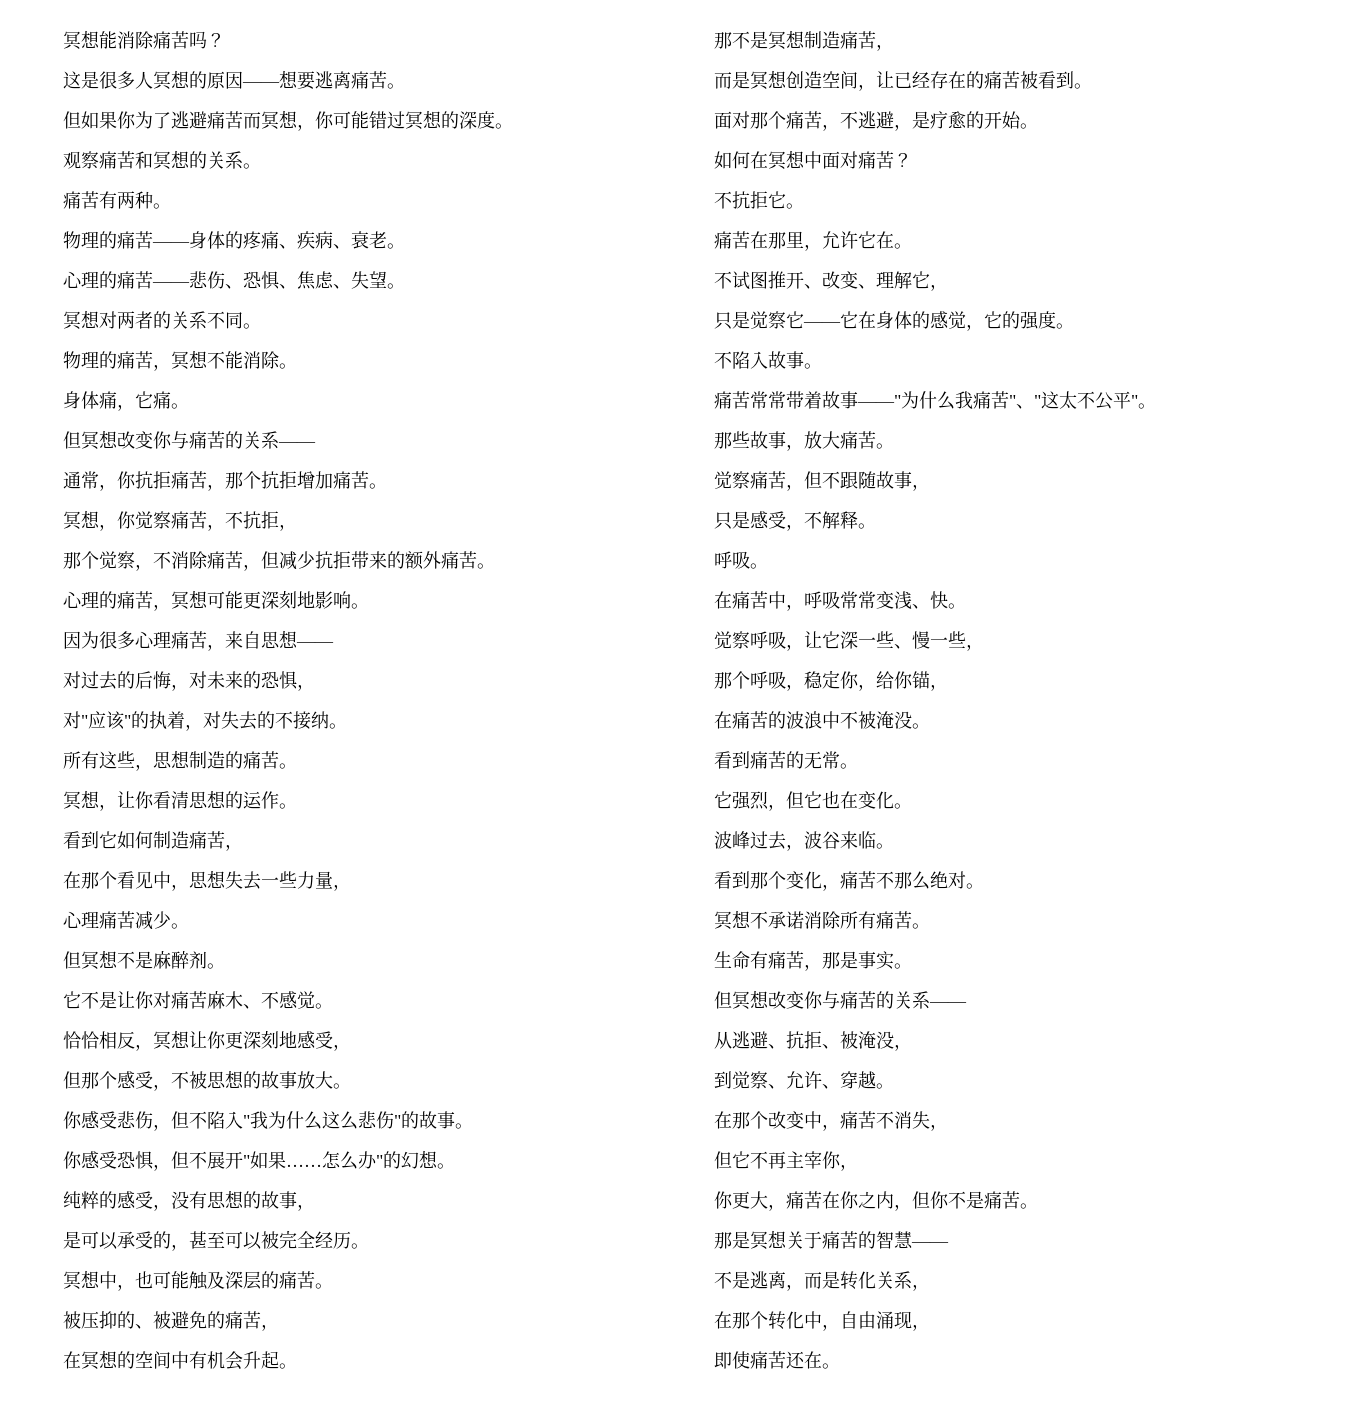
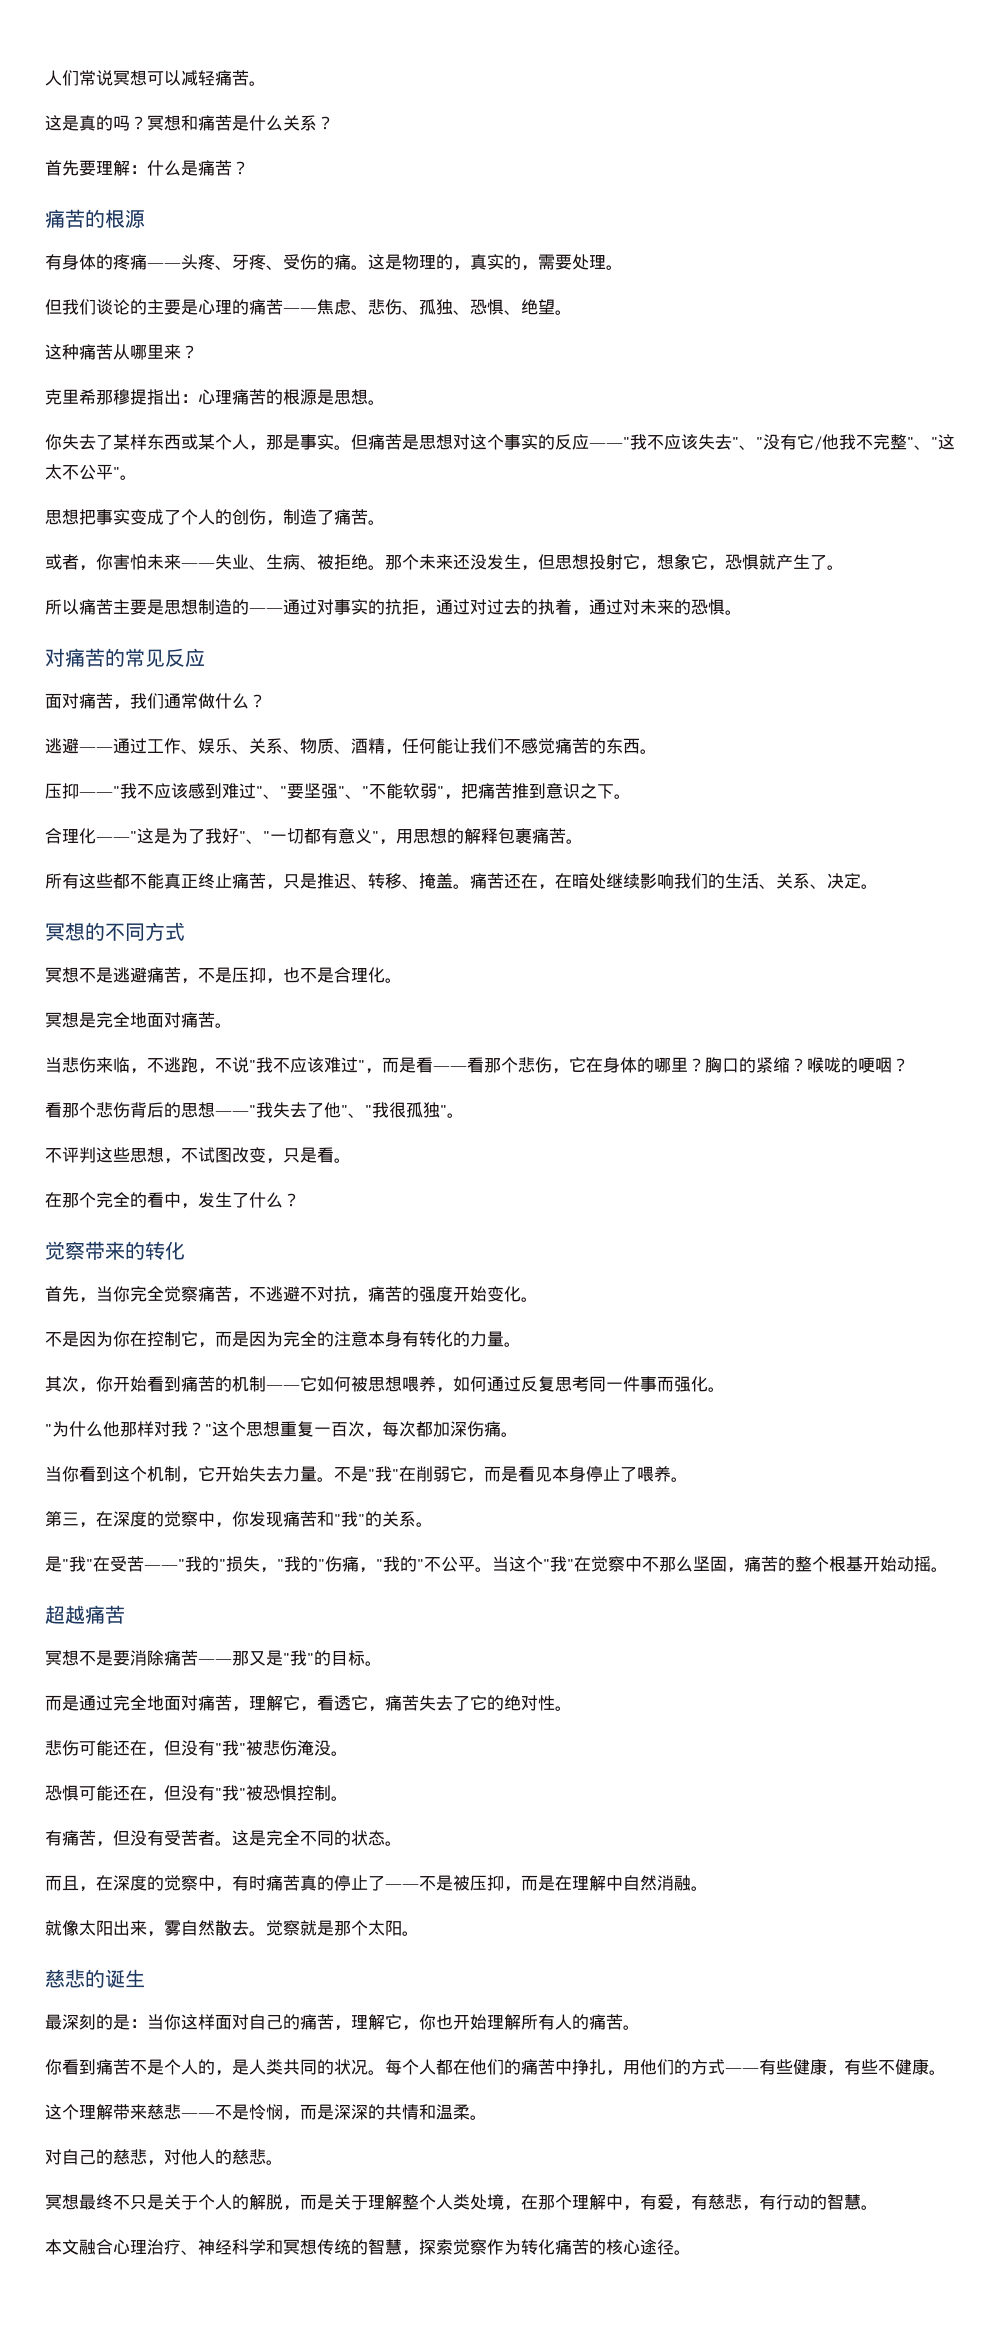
- 冥想能消除痛苦吗？
- 这是很多人冥想的原因——想要逃离痛苦。
- 但如果你为了逃避痛苦而冥想，你可能错过冥想的深度。
- 观察痛苦和冥想的关系。
- 痛苦有两种。
- 物理的痛苦——身体的疼痛、疾病、衰老。
- 心理的痛苦——悲伤、恐惧、焦虑、失望。
- 冥想对两者的关系不同。
- 物理的痛苦，冥想不能消除。
- 身体痛，它痛。
- 但冥想改变你与痛苦的关系——
- 通常，你抗拒痛苦，那个抗拒增加痛苦。
- 冥想，你觉察痛苦，不抗拒，
- 那个觉察，不消除痛苦，但减少抗拒带来的额外痛苦。
- 心理的痛苦，冥想可能更深刻地影响。
- 因为很多心理痛苦，来自思想——
- 对过去的后悔，对未来的恐惧，
- 对"应该"的执着，对失去的不接纳。
- 所有这些，思想制造的痛苦。
- 冥想，让你看清思想的运作。
- 看到它如何制造痛苦，
- 在那个看见中，思想失去一些力量，
- 心理痛苦减少。
- 但冥想不是麻醉剂。
- 它不是让你对痛苦麻木、不感觉。
- 恰恰相反，冥想让你更深刻地感受，
- 但那个感受，不被思想的故事放大。
- 你感受悲伤，但不陷入"我为什么这么悲伤"的故事。
- 你感受恐惧，但不展开"如果……怎么办"的幻想。
- 纯粹的感受，没有思想的故事，
- 是可以承受的，甚至可以被完全经历。
- 冥想中，也可能触及深层的痛苦。
- 被压抑的、被避免的痛苦，
- 在冥想的空间中有机会升起。
- 那不是冥想制造痛苦，
- 而是冥想创造空间，让已经存在的痛苦被看到。
- 面对那个痛苦，不逃避，是疗愈的开始。
- 如何在冥想中面对痛苦？
- 不抗拒它。
- 痛苦在那里，允许它在。
- 不试图推开、改变、理解它，
- 只是觉察它——它在身体的感觉，它的强度。
- 不陷入故事。
- 痛苦常常带着故事——"为什么我痛苦"、"这太不公平"。
+ 人们常说冥想可以减轻痛苦。
+ 这是真的吗？冥想和痛苦是什么关系？
+ 首先要理解：什么是痛苦？
+ 痛苦的根源
+ 有身体的疼痛——头疼、牙疼、受伤的痛。这是物理的，真实的，需要处理。
+ 但我们谈论的主要是心理的痛苦——焦虑、悲伤、孤独、恐惧、绝望。
+ 这种痛苦从哪里来？
+ 克里希那穆提指出：心理痛苦的根源是思想。
+ 你失去了某样东西或某个人，那是事实。但痛苦是思想对这个事实的反应——"我不应该失去"、"没有它/他我不完整"、"这太不公平"。
- 那些故事，放大痛苦。
- 觉察痛苦，但不跟随故事，
- 只是感受，不解释。
- 呼吸。
- 在痛苦中，呼吸常常变浅、快。
- 觉察呼吸，让它深一些、慢一些，
- 那个呼吸，稳定你，给你锚，
- 在痛苦的波浪中不被淹没。
- 看到痛苦的无常。
- 它强烈，但它也在变化。
- 波峰过去，波谷来临。
- 看到那个变化，痛苦不那么绝对。
- 冥想不承诺消除所有痛苦。
- 生命有痛苦，那是事实。
- 但冥想改变你与痛苦的关系——
- 从逃避、抗拒、被淹没，
- 到觉察、允许、穿越。
- 在那个改变中，痛苦不消失，
- 但它不再主宰你，
- 你更大，痛苦在你之内，但你不是痛苦。
- 那是冥想关于痛苦的智慧——
- 不是逃离，而是转化关系，
- 在那个转化中，自由涌现，
- 即使痛苦还在。
+ 思想把事实变成了个人的创伤，制造了痛苦。
+ 或者，你害怕未来——失业、生病、被拒绝。那个未来还没发生，但思想投射它，想象它，恐惧就产生了。
+ 所以痛苦主要是思想制造的——通过对事实的抗拒，通过对过去的执着，通过对未来的恐惧。
+ 对痛苦的常见反应
+ 面对痛苦，我们通常做什么？
+ 逃避——通过工作、娱乐、关系、物质、酒精，任何能让我们不感觉痛苦的东西。
+ 压抑——"我不应该感到难过"、"要坚强"、"不能软弱"，把痛苦推到意识之下。
+ 合理化——"这是为了我好"、"一切都有意义"，用思想的解释包裹痛苦。
+ 所有这些都不能真正终止痛苦，只是推迟、转移、掩盖。痛苦还在，在暗处继续影响我们的生活、关系、决定。
+ 冥想的不同方式
+ 冥想不是逃避痛苦，不是压抑，也不是合理化。
+ 冥想是完全地面对痛苦。
+ 当悲伤来临，不逃跑，不说"我不应该难过"，而是看——看那个悲伤，它在身体的哪里？胸口的紧缩？喉咙的哽咽？
+ 看那个悲伤背后的思想——"我失去了他"、"我很孤独"。
+ 不评判这些思想，不试图改变，只是看。
+ 在那个完全的看中，发生了什么？
+ 觉察带来的转化
+ 首先，当你完全觉察痛苦，不逃避不对抗，痛苦的强度开始变化。
+ 不是因为你在控制它，而是因为完全的注意本身有转化的力量。
+ 其次，你开始看到痛苦的机制——它如何被思想喂养，如何通过反复思考同一件事而强化。
+ "为什么他那样对我？"这个思想重复一百次，每次都加深伤痛。
+ 当你看到这个机制，它开始失去力量。不是"我"在削弱它，而是看见本身停止了喂养。
+ 第三，在深度的觉察中，你发现痛苦和"我"的关系。
+ 是"我"在受苦——"我的"损失，"我的"伤痛，"我的"不公平。当这个"我"在觉察中不那么坚固，痛苦的整个根基开始动摇。
+ 超越痛苦
+ 冥想不是要消除痛苦——那又是"我"的目标。
+ 而是通过完全地面对痛苦，理解它，看透它，痛苦失去了它的绝对性。
+ 悲伤可能还在，但没有"我"被悲伤淹没。
+ 恐惧可能还在，但没有"我"被恐惧控制。
+ 有痛苦，但没有受苦者。这是完全不同的状态。
+ 而且，在深度的觉察中，有时痛苦真的停止了——不是被压抑，而是在理解中自然消融。
+ 就像太阳出来，雾自然散去。觉察就是那个太阳。
+ 慈悲的诞生
+ 最深刻的是：当你这样面对自己的痛苦，理解它，你也开始理解所有人的痛苦。
+ 你看到痛苦不是个人的，是人类共同的状况。每个人都在他们的痛苦中挣扎，用他们的方式——有些健康，有些不健康。
+ 这个理解带来慈悲——不是怜悯，而是深深的共情和温柔。
+ 对自己的慈悲，对他人的慈悲。
+ 冥想最终不只是关于个人的解脱，而是关于理解整个人类处境，在那个理解中，有爱，有慈悲，有行动的智慧。
+ 本文融合心理治疗、神经科学和冥想传统的智慧，探索觉察作为转化痛苦的核心途径。

